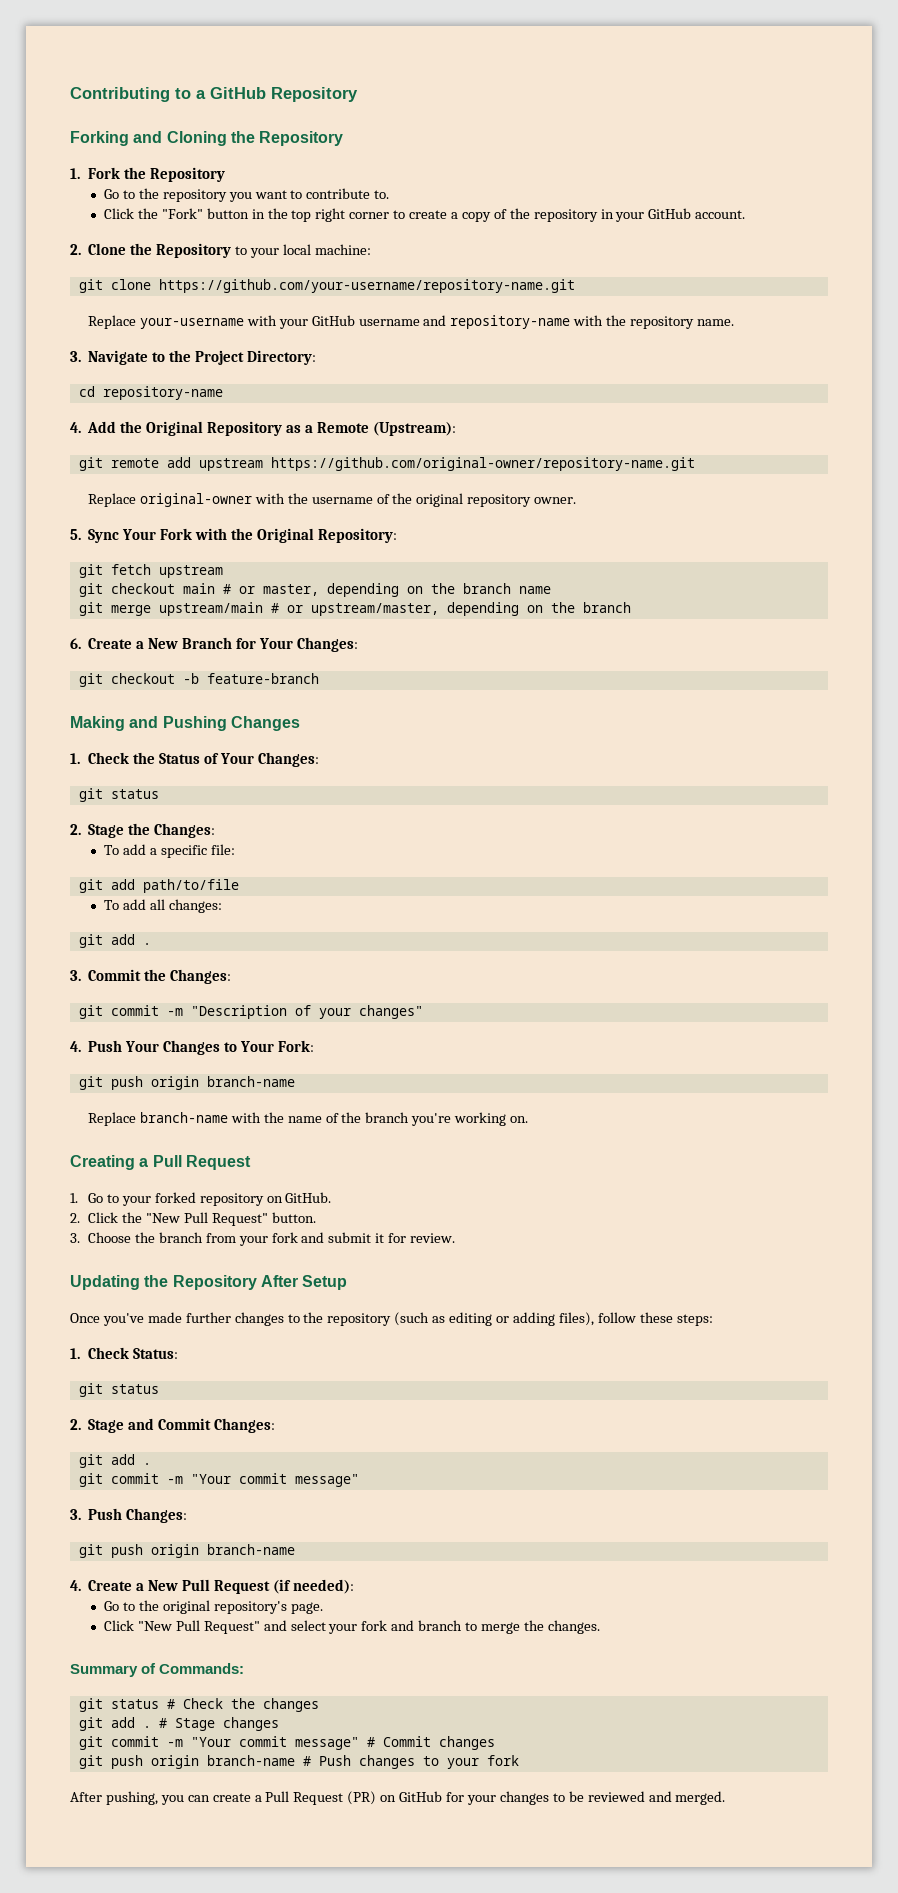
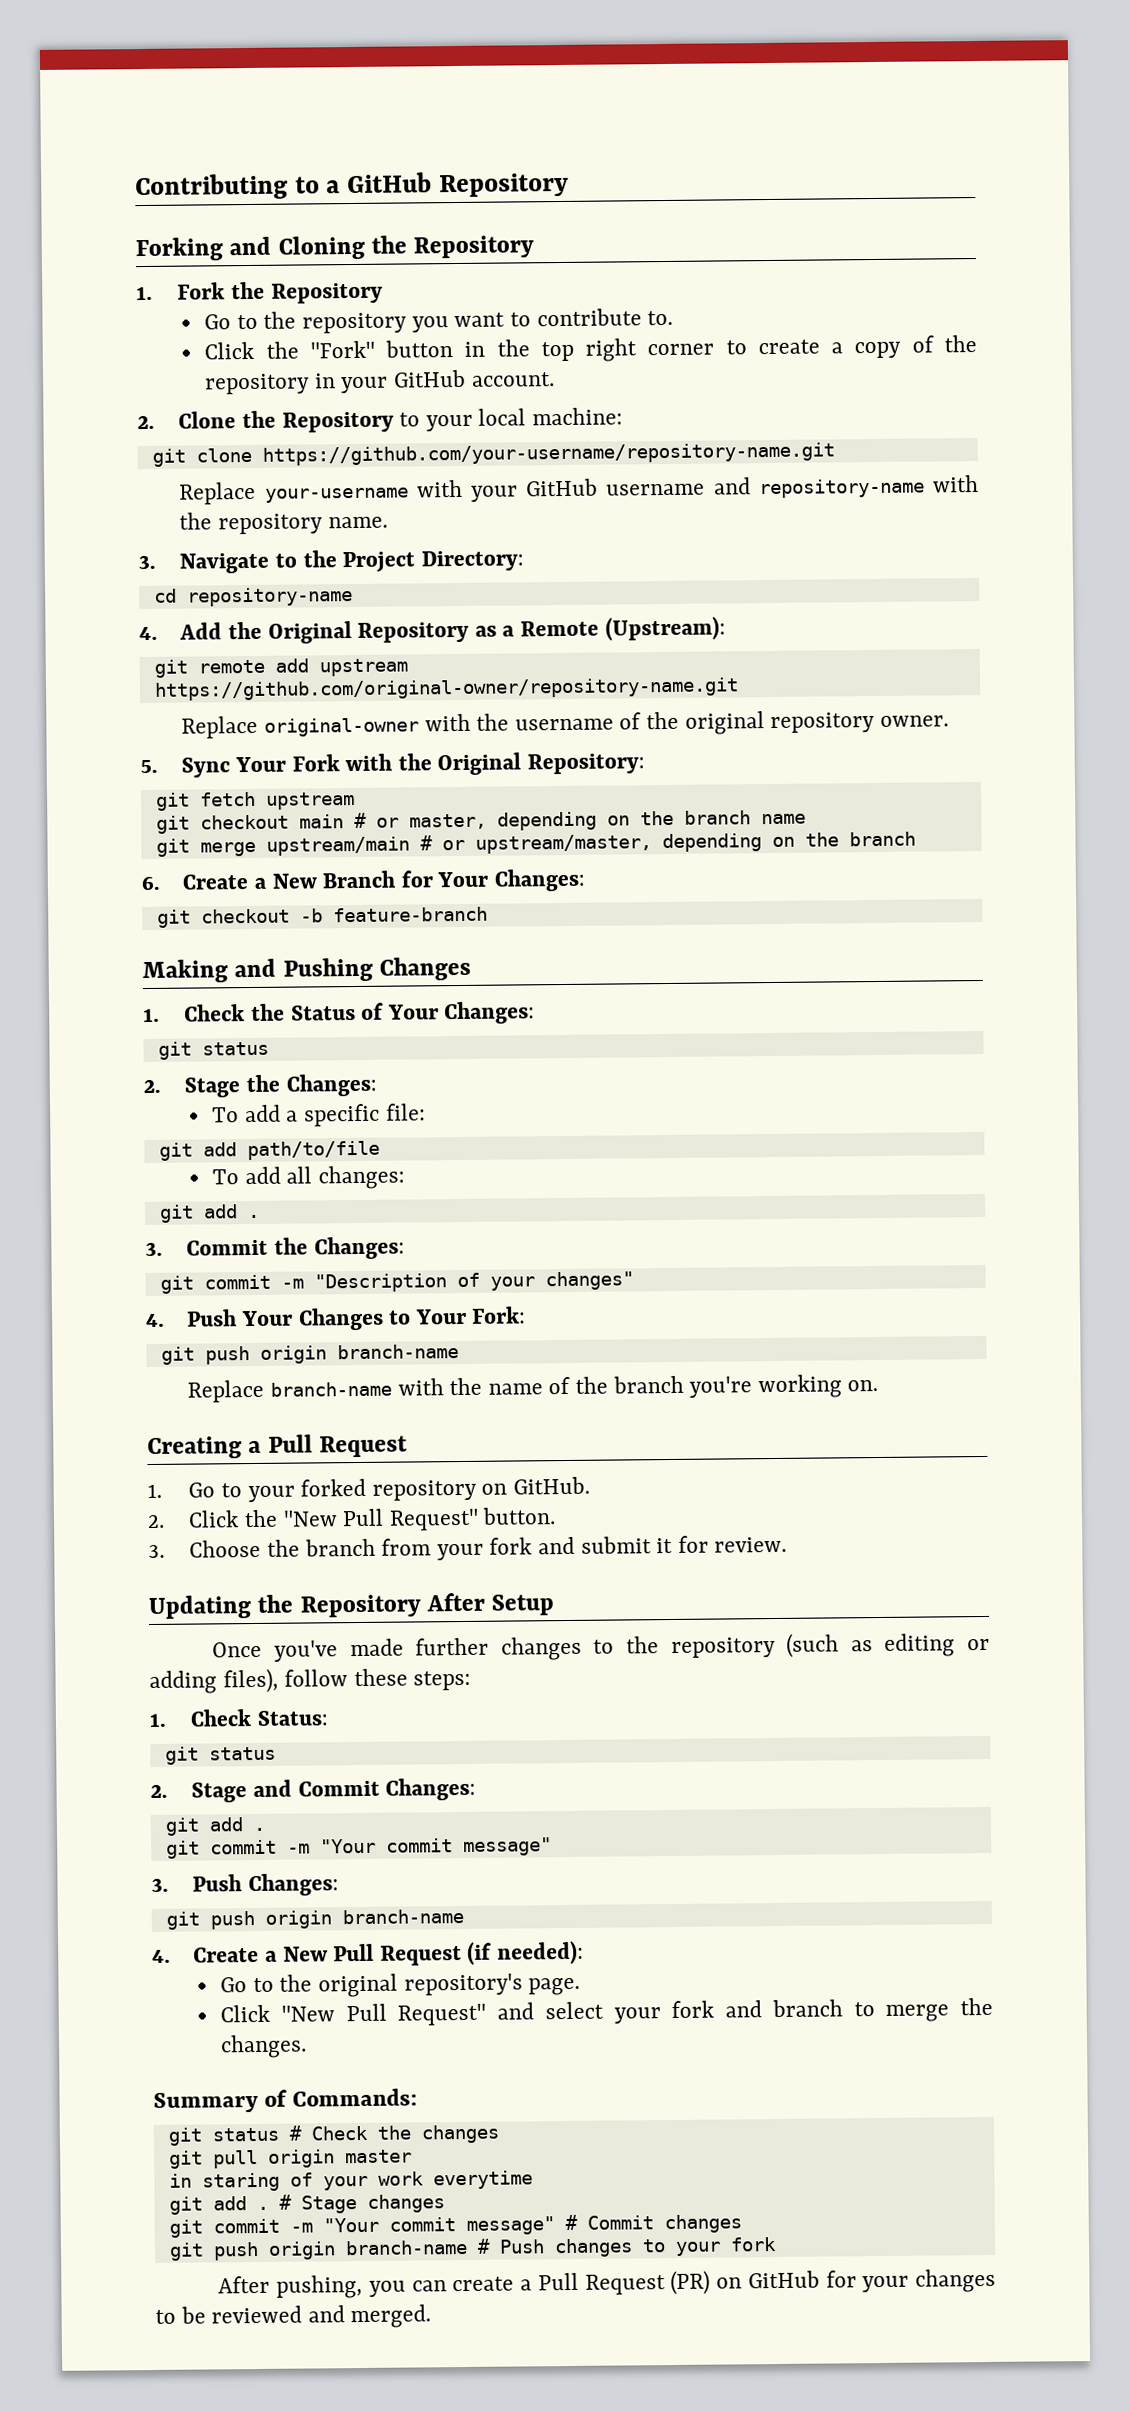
+ git pull origin master
+ in staring of your work everytime

